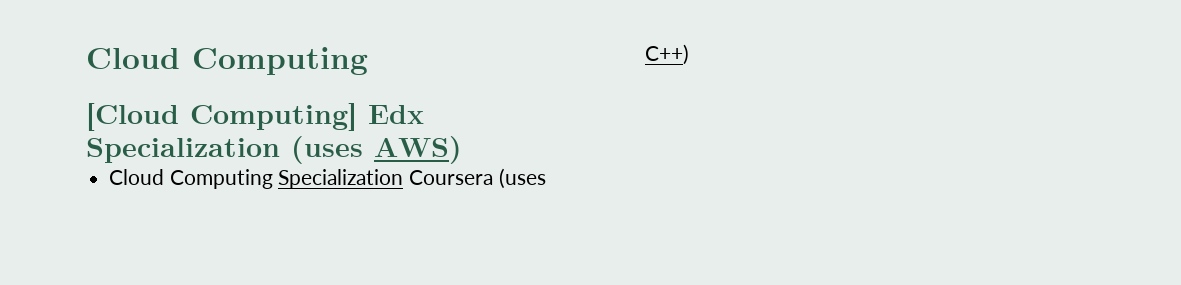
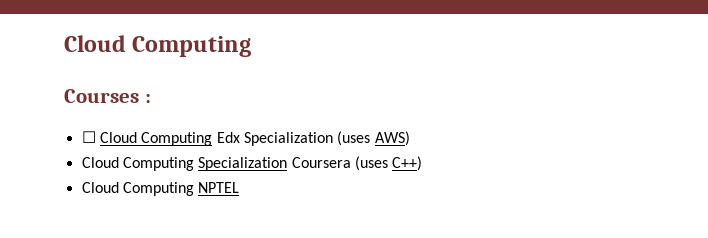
- [Cloud Computing] Edx Specialization (uses AWS)
+ Courses :
+ ☐ Cloud Computing Edx Specialization (uses AWS)
+ Cloud Computing NPTEL

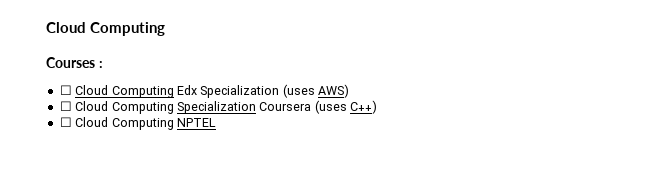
- Cloud Computing Specialization Coursera (uses C++)
+ ☐ Cloud Computing Specialization Coursera (uses C++)
- Cloud Computing NPTEL
+ ☐ Cloud Computing NPTEL

